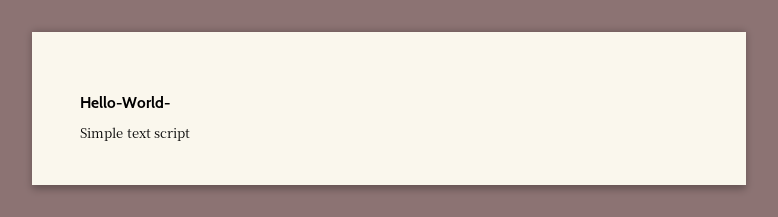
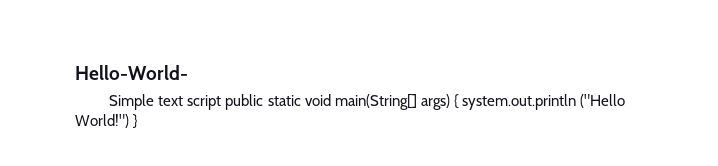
- Simple text script
+ Simple text script public static void main(String[] args) { system.out.println ("Hello World!") }

